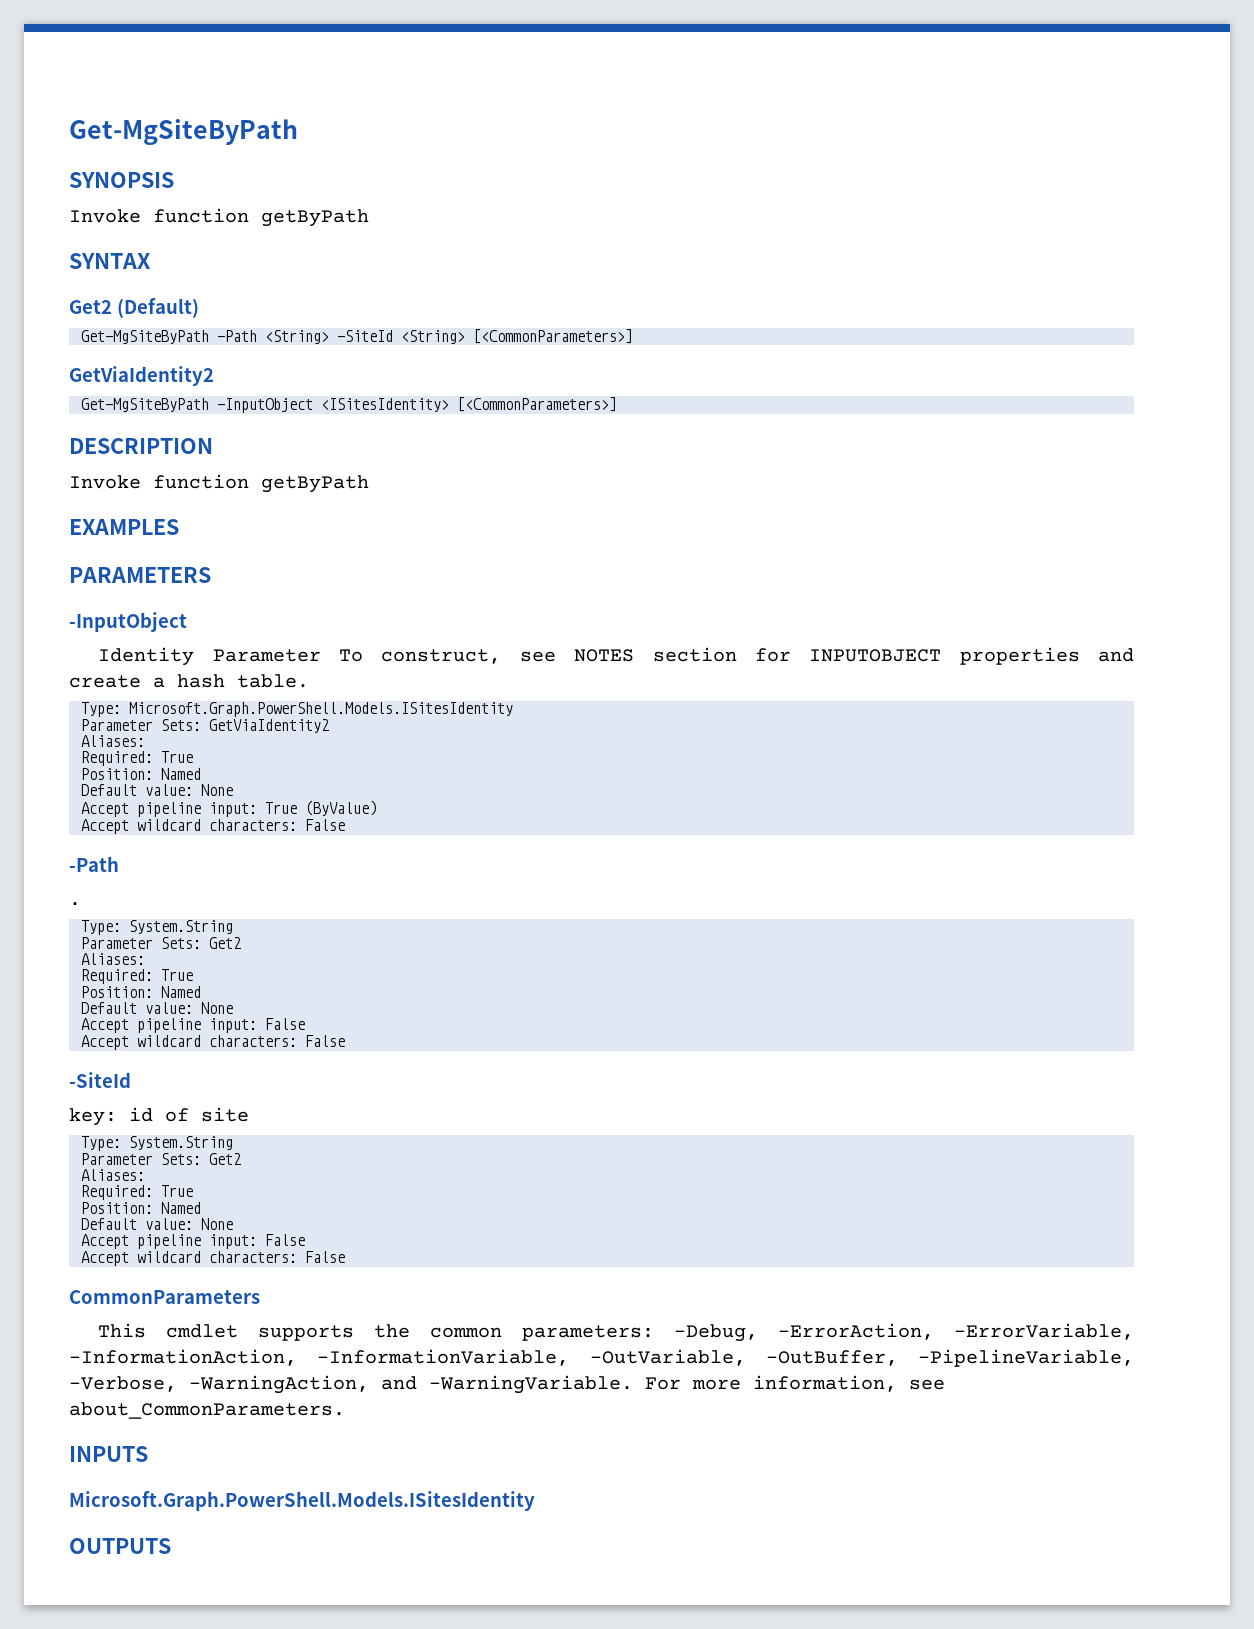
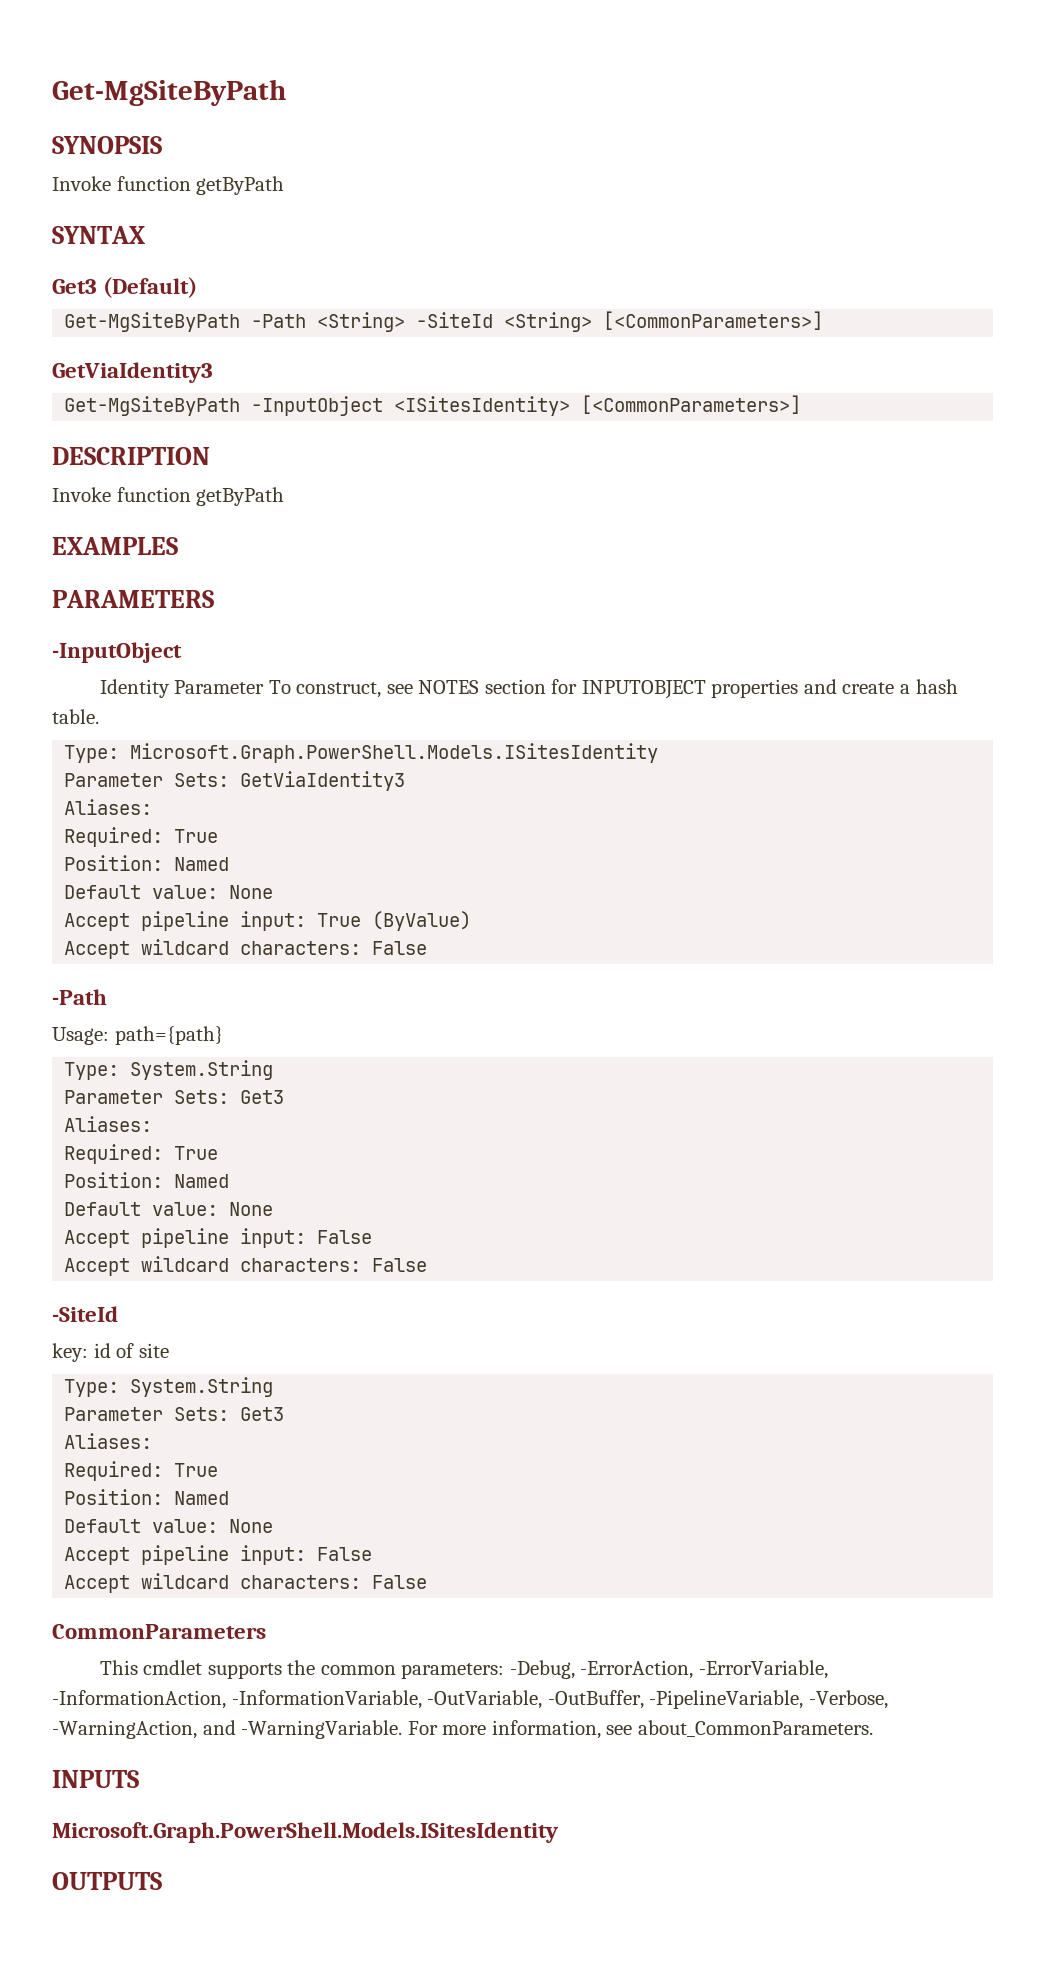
- Get2 (Default)
+ Get3 (Default)
  Get-MgSiteByPath -Path <String> -SiteId <String> [<CommonParameters>]
- GetViaIdentity2
+ GetViaIdentity3
- Parameter Sets: GetViaIdentity2
+ Parameter Sets: GetViaIdentity3
- .
+ Usage: path={path}
  Type: System.String
- Parameter Sets: Get2
+ Parameter Sets: Get3
  key: id of site
  Type: System.String
- Parameter Sets: Get2
+ Parameter Sets: Get3

